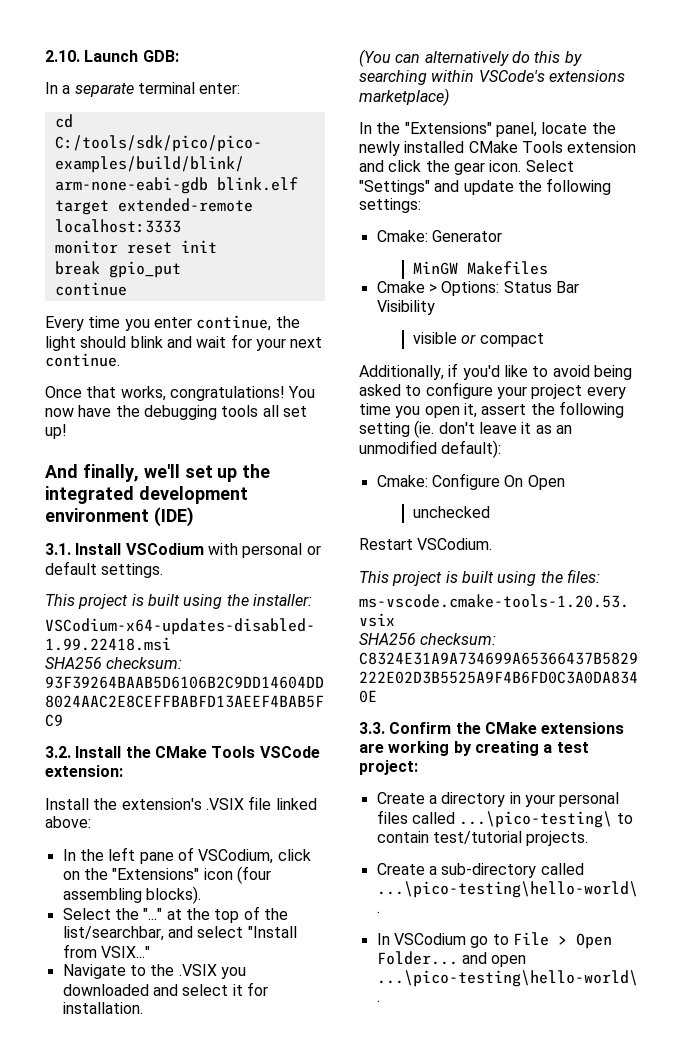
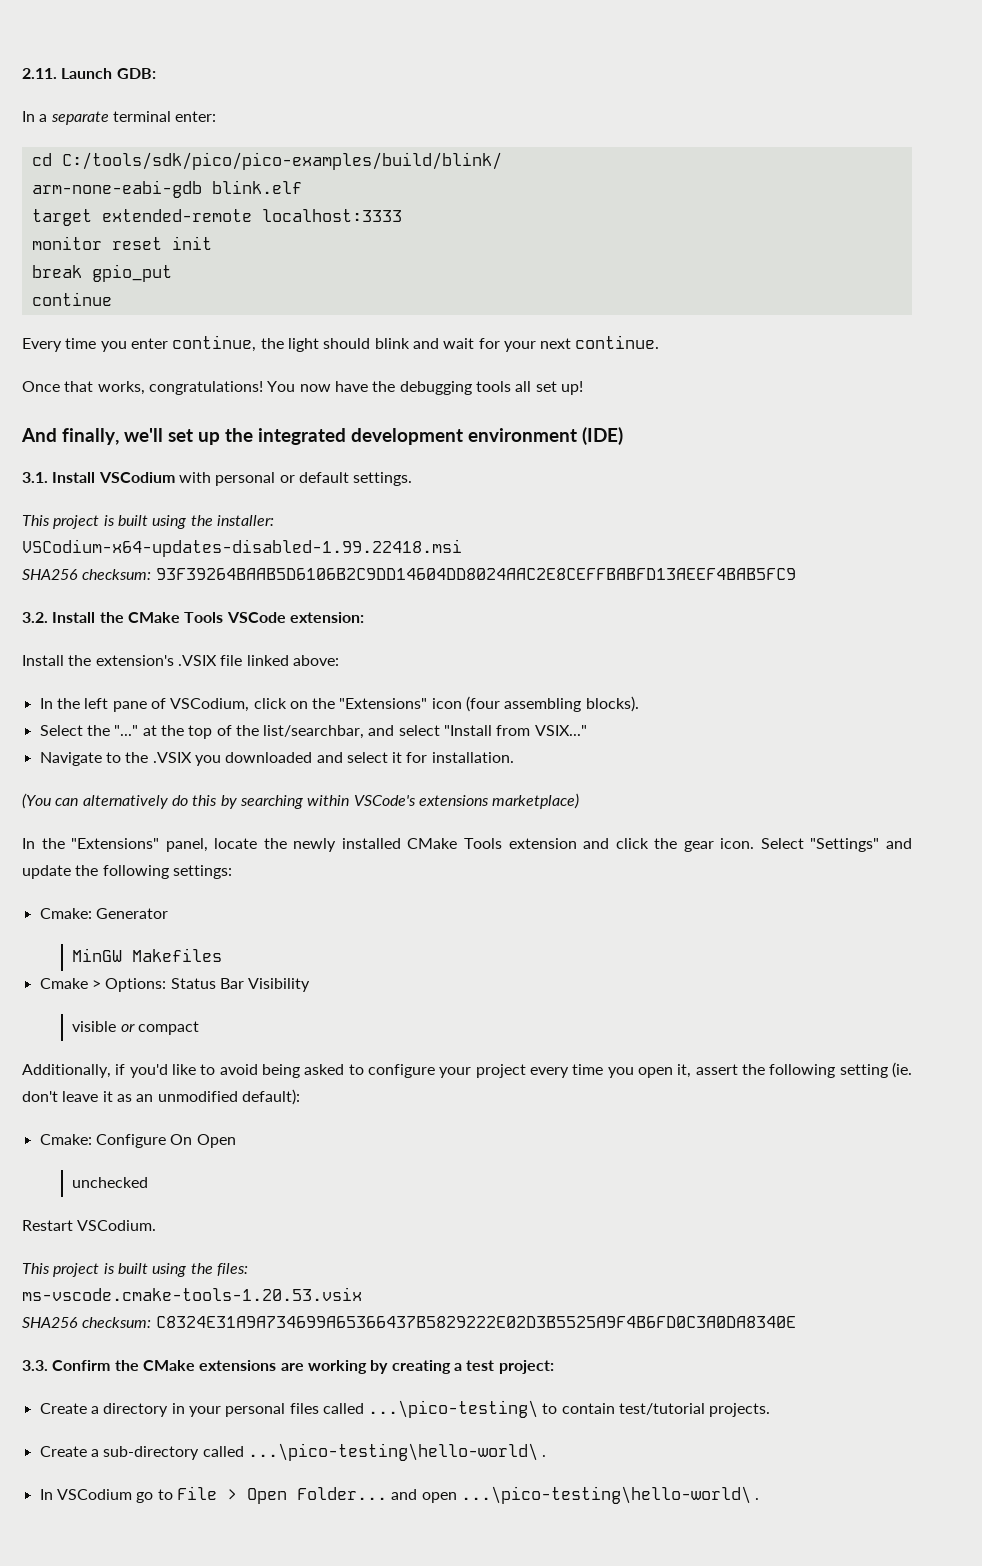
- 2.10. Launch GDB:
+ 2.11. Launch GDB:

